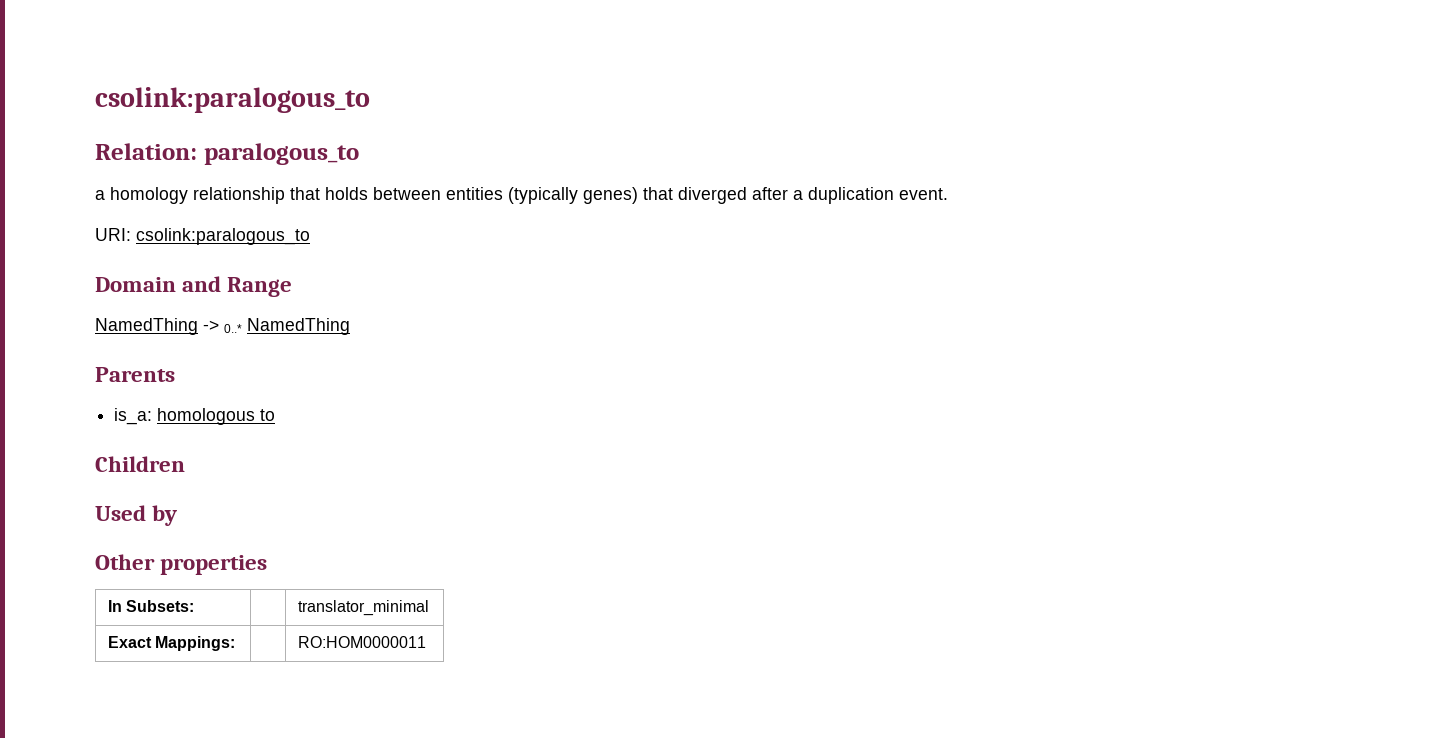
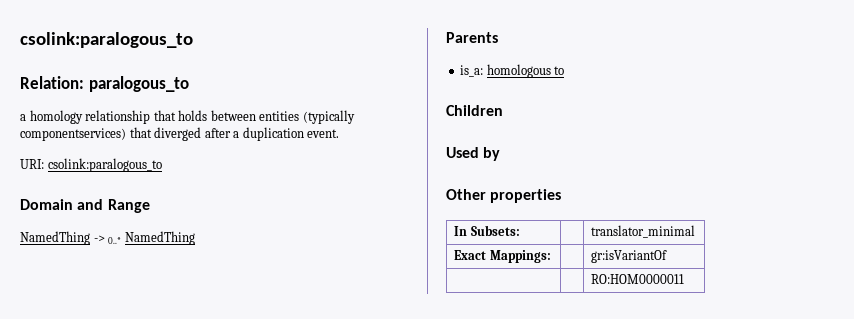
- a homology relationship that holds between entities (typically genes) that diverged after a duplication event.
+ a homology relationship that holds between entities (typically componentservices) that diverged after a duplication event.
- Exact Mappings: | | RO:HOM0000011
+ Exact Mappings: | | gr:isVariantOf
+ | | RO:HOM0000011

